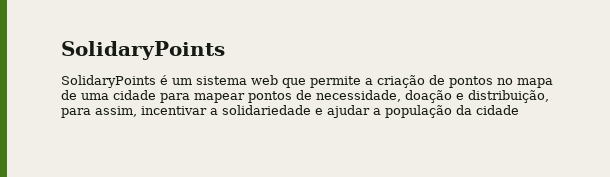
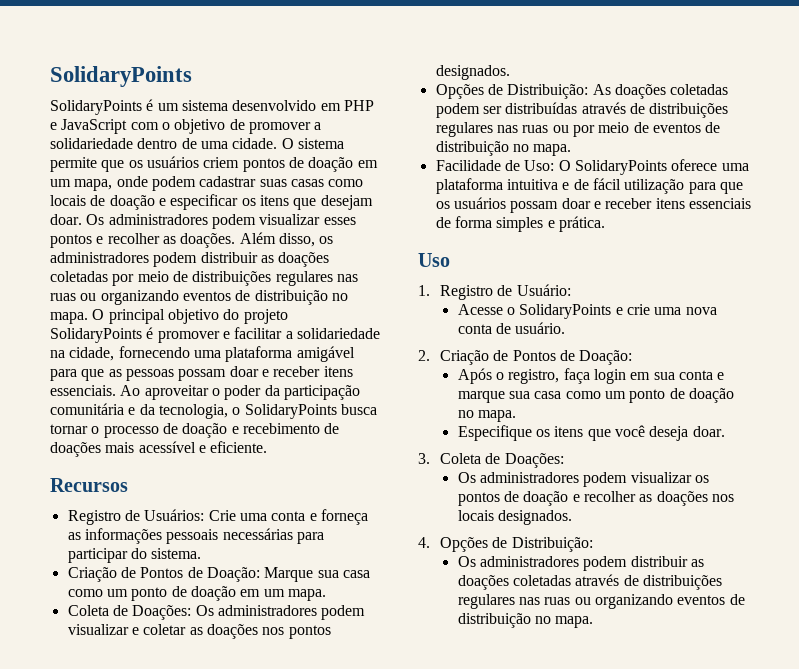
- SolidaryPoints é um sistema web que permite a criação de pontos no mapa de uma cidade para mapear pontos de necessidade, doação e distribuição, para assim, incentivar a solidariedade e ajudar a população da cidade
+ SolidaryPoints é um sistema desenvolvido em PHP e JavaScript com o objetivo de promover a solidariedade dentro de uma cidade. O sistema permite que os usuários criem pontos de doação em um mapa, onde podem cadastrar suas casas como locais de doação e especificar os itens que desejam doar. Os administradores podem visualizar esses pontos e recolher as doações. Além disso, os administradores podem distribuir as doações coletadas por meio de distribuições regulares nas ruas ou organizando eventos de distribuição no mapa. O principal objetivo do projeto SolidaryPoints é promover e facilitar a solidariedade na cidade, fornecendo uma plataforma amigável para que as pessoas possam doar e receber itens essenciais. Ao aproveitar o poder da participação comunitária e da tecnologia, o SolidaryPoints busca tornar o processo de doação e recebimento de doações mais acessível e eficiente.
+ Recursos
+ Registro de Usuários: Crie uma conta e forneça as informações pessoais necessárias para participar do sistema.
+ Criação de Pontos de Doação: Marque sua casa como um ponto de doação em um mapa.
+ Coleta de Doações: Os administradores podem visualizar e coletar as doações nos pontos designados.
+ Opções de Distribuição: As doações coletadas podem ser distribuídas através de distribuições regulares nas ruas ou por meio de eventos de distribuição no mapa.
+ Facilidade de Uso: O SolidaryPoints oferece uma plataforma intuitiva e de fácil utilização para que os usuários possam doar e receber itens essenciais de forma simples e prática.
+ Uso
+ 1. Registro de Usuário:
+ Acesse o SolidaryPoints e crie uma nova conta de usuário.
+ 2. Criação de Pontos de Doação:
+ Após o registro, faça login em sua conta e marque sua casa como um ponto de doação no mapa.
+ Especifique os itens que você deseja doar.
+ 3. Coleta de Doações:
+ Os administradores podem visualizar os pontos de doação e recolher as doações nos locais designados.
+ 4. Opções de Distribuição:
+ Os administradores podem distribuir as doações coletadas através de distribuições regulares nas ruas ou organizando eventos de distribuição no mapa.

